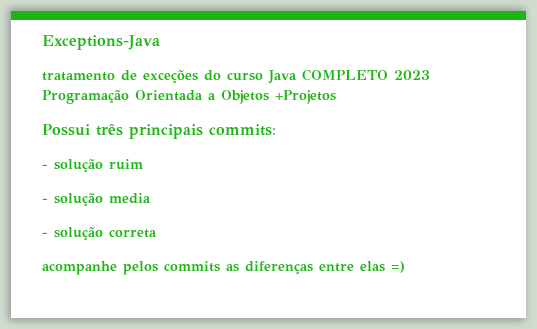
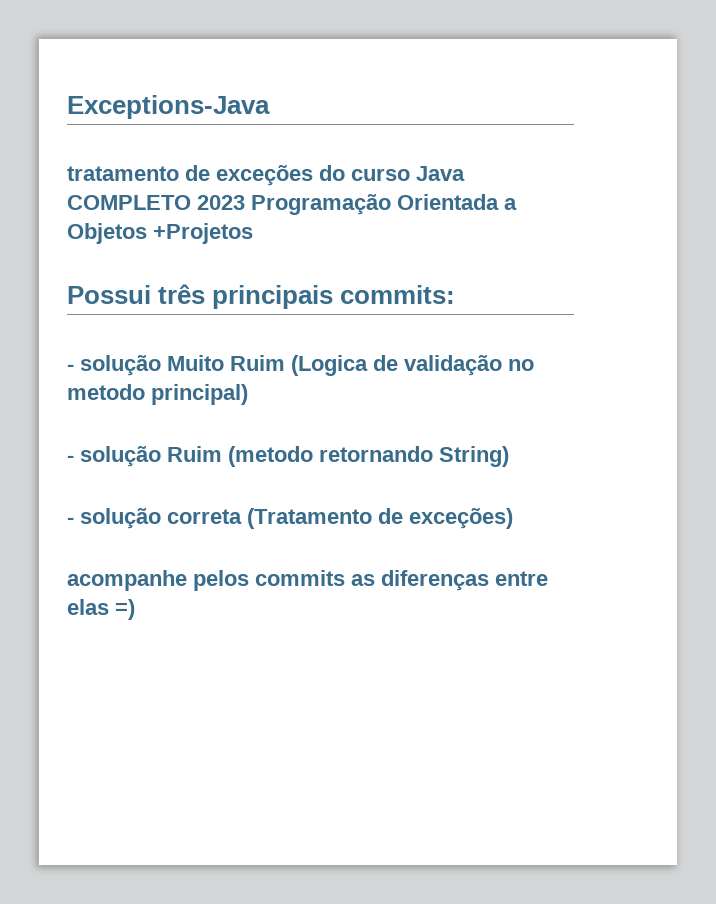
- - solução ruim
- - solução media
+ - solução Muito Ruim (Logica de validação no metodo principal)
+ - solução Ruim (metodo retornando String)
- - solução correta
+ - solução correta (Tratamento de exceções)

